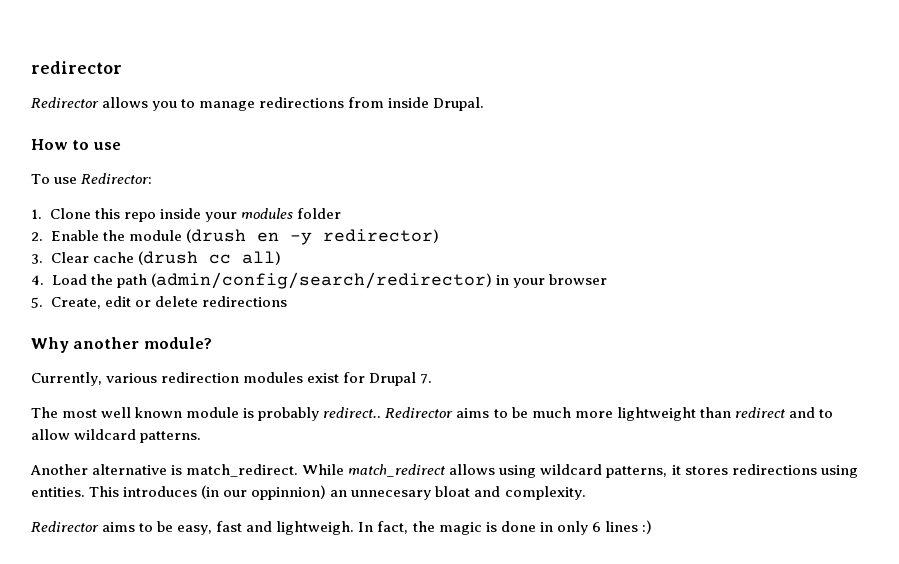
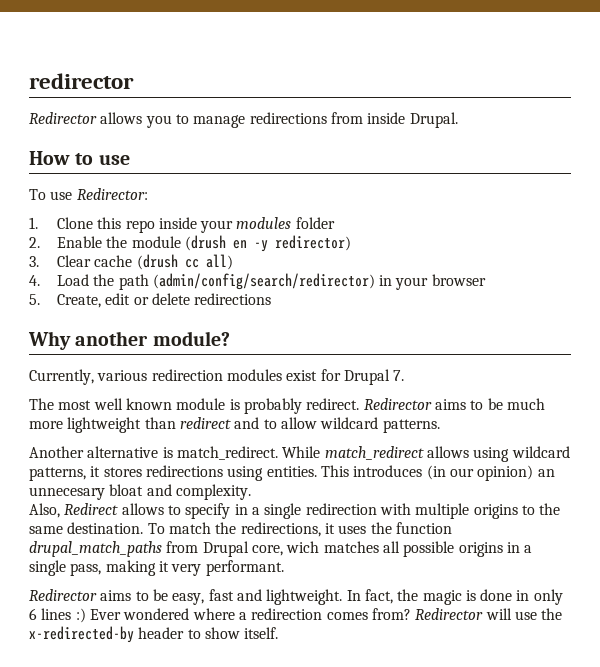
- The most well known module is probably redirect..
+ The most well known module is probably redirect.
- This introduces (in our oppinnion) an unnecesary bloat and complexity.
+ This introduces (in our opinion) an unnecesary bloat and complexity.
+ Also, Redirect allows to specify in a single redirection with multiple origins to the same destination. To match the redirections, it uses the function drupal_match_paths from Drupal core, wich matches all possible origins in a single pass, making it very performant.
- Redirector aims to be easy, fast and lightweigh.
+ Redirector aims to be easy, fast and lightweight.
- In fact, the magic is done in only 6 lines :)
+ In fact, the magic is done in only 6 lines :) Ever wondered where a redirection comes from? Redirector will use the x-redirected-by header to show itself.

